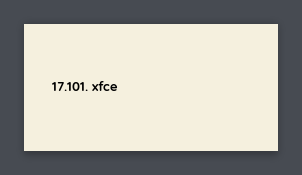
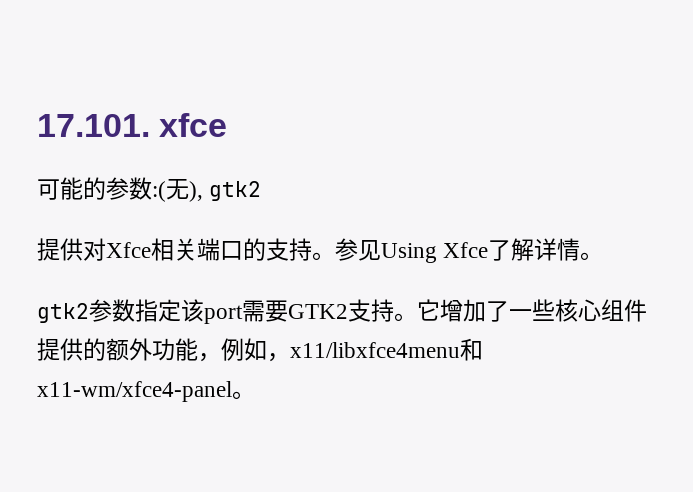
+ 可能的参数:(无), gtk2
+ 提供对Xfce相关端口的支持。参见Using Xfce了解详情。
+ gtk2参数指定该port需要GTK2支持。它增加了一些核心组件提供的额外功能，例如，x11/libxfce4menu和x11-wm/xfce4-panel。

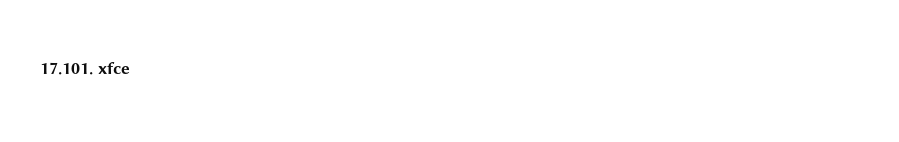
- 可能的参数:(无), gtk2
- 提供对Xfce相关端口的支持。参见Using Xfce了解详情。
- gtk2参数指定该port需要GTK2支持。它增加了一些核心组件提供的额外功能，例如，x11/libxfce4menu和x11-wm/xfce4-panel。

